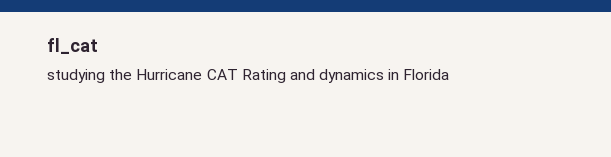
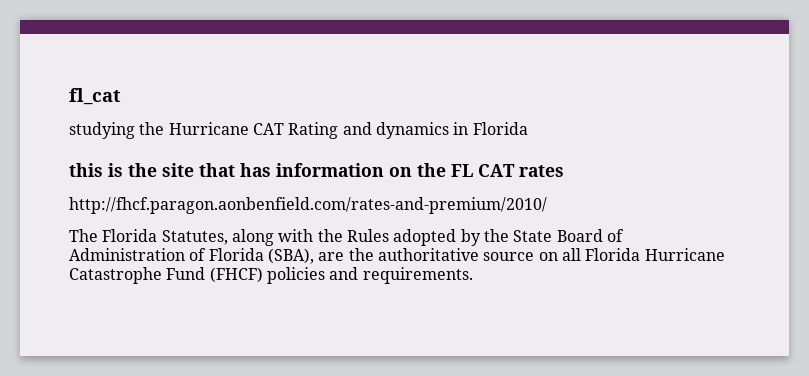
+ this is the site that has information on the FL CAT rates
+ http://fhcf.paragon.aonbenfield.com/rates-and-premium/2010/
+ The Florida Statutes, along with the Rules adopted by the State Board of Administration of Florida (SBA), are the authoritative source on all Florida Hurricane Catastrophe Fund (FHCF) policies and requirements.

